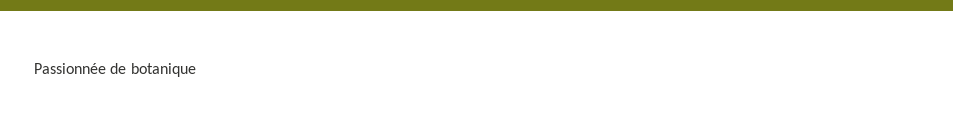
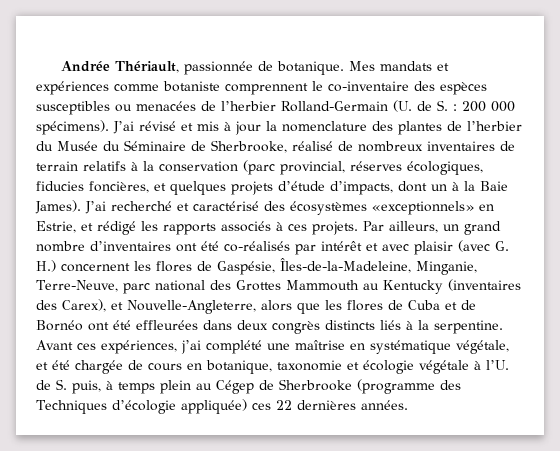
- Passionnée de botanique
+ Andrée Thériault, passionnée de botanique. Mes mandats et expériences comme botaniste comprennent le co-inventaire des espèces susceptibles ou menacées de l’herbier Rolland-Germain (U. de S. : 200 000 spécimens). J’ai révisé et mis à jour la nomenclature des plantes de l’herbier du Musée du Séminaire de Sherbrooke, réalisé de nombreux inventaires de terrain relatifs à la conservation (parc provincial, réserves écologiques, fiducies foncières, et quelques projets d’étude d’impacts, dont un à la Baie James). J’ai recherché et caractérisé des écosystèmes «exceptionnels» en Estrie, et rédigé les rapports associés à ces projets. Par ailleurs, un grand nombre d’inventaires ont été co-réalisés par intérêt et avec plaisir (avec G. H.) concernent les flores de Gaspésie, Îles-de-la-Madeleine, Minganie, Terre-Neuve, parc national des Grottes Mammouth au Kentucky (inventaires des Carex), et Nouvelle-Angleterre, alors que les flores de Cuba et de Bornéo ont été effleurées dans deux congrès distincts liés à la serpentine. Avant ces expériences, j’ai complété une maîtrise en systématique végétale, et été chargée de cours en botanique, taxonomie et écologie végétale à l’U. de S. puis, à temps plein au Cégep de Sherbrooke (programme des Techniques d’écologie appliquée) ces 22 dernières années.

